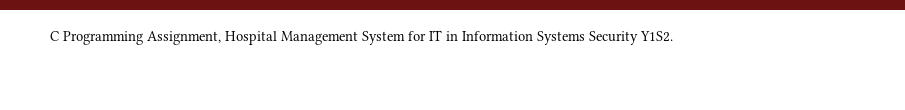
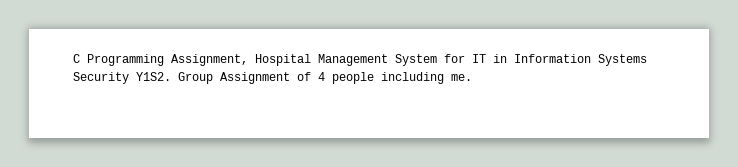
+ Group Assignment of 4 people including me.

